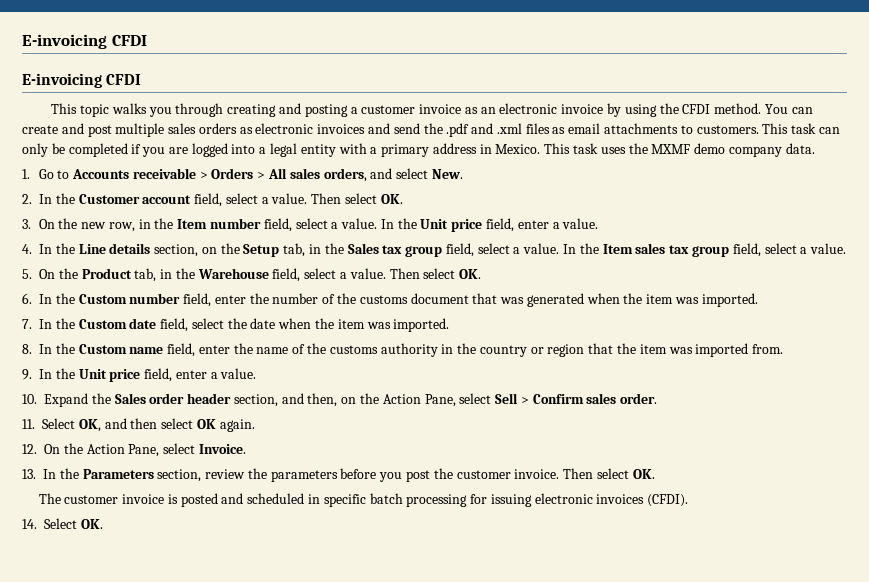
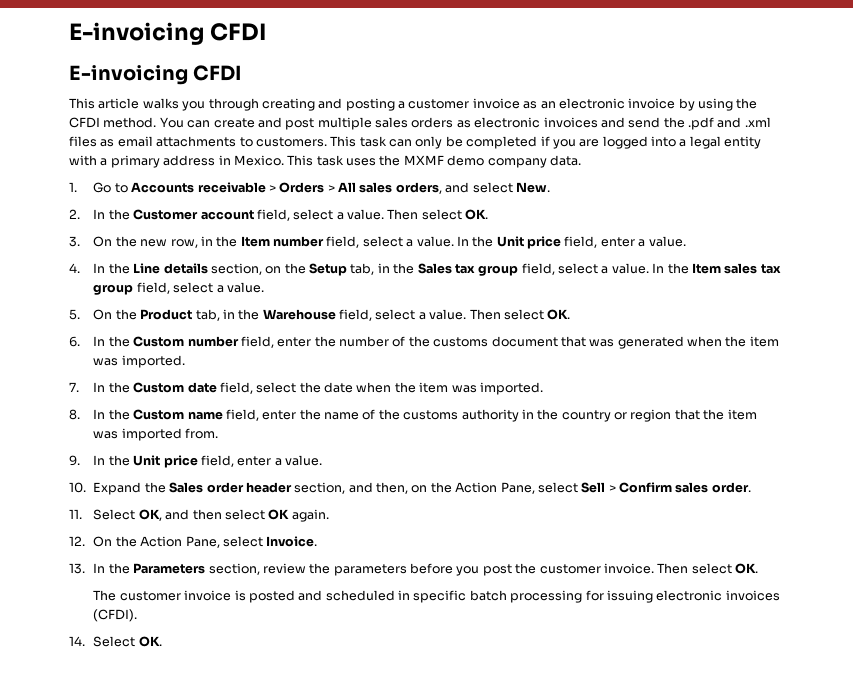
- This topic walks you through creating and posting a customer invoice as an electronic invoice by using the CFDI method.
+ This article walks you through creating and posting a customer invoice as an electronic invoice by using the CFDI method.

